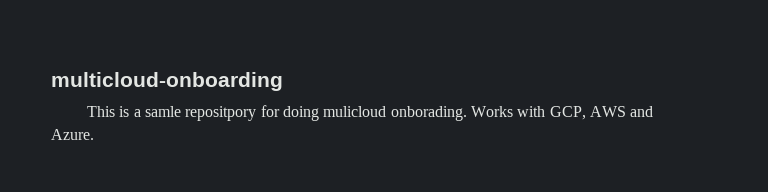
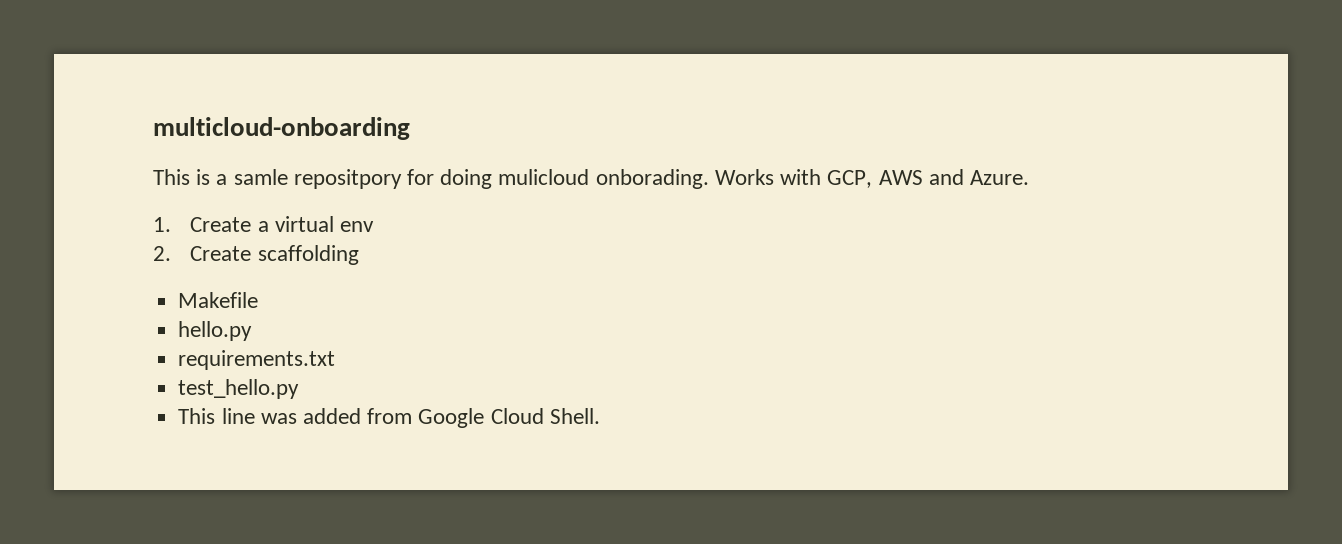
+ 1. Create a virtual env
+ 2. Create scaffolding
+ Makefile
+ hello.py
+ requirements.txt
+ test_hello.py
+ This line was added from Google Cloud Shell.

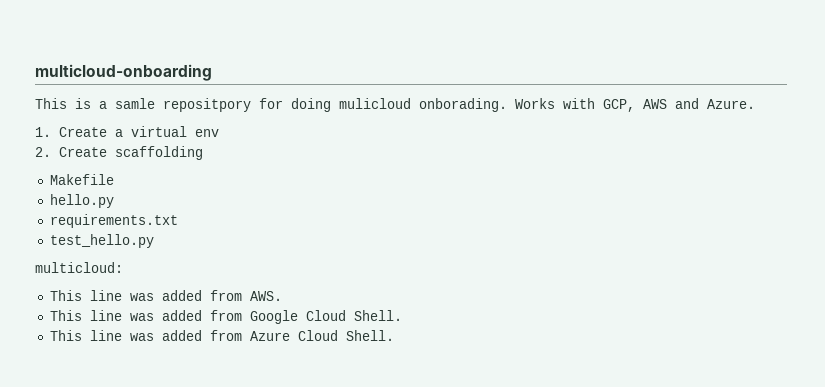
+ multicloud:
+ This line was added from AWS.
+ This line was added from Azure Cloud Shell.

